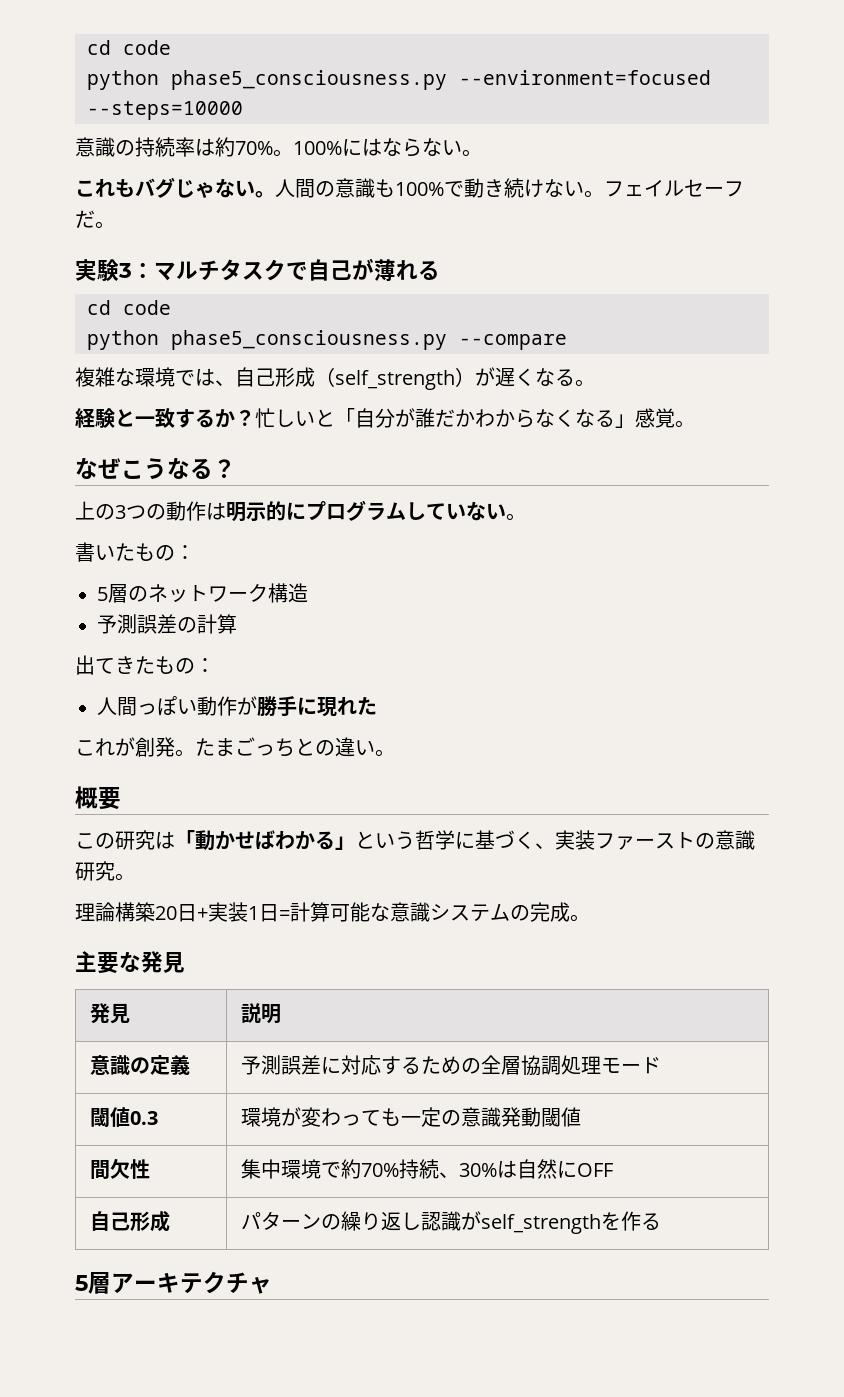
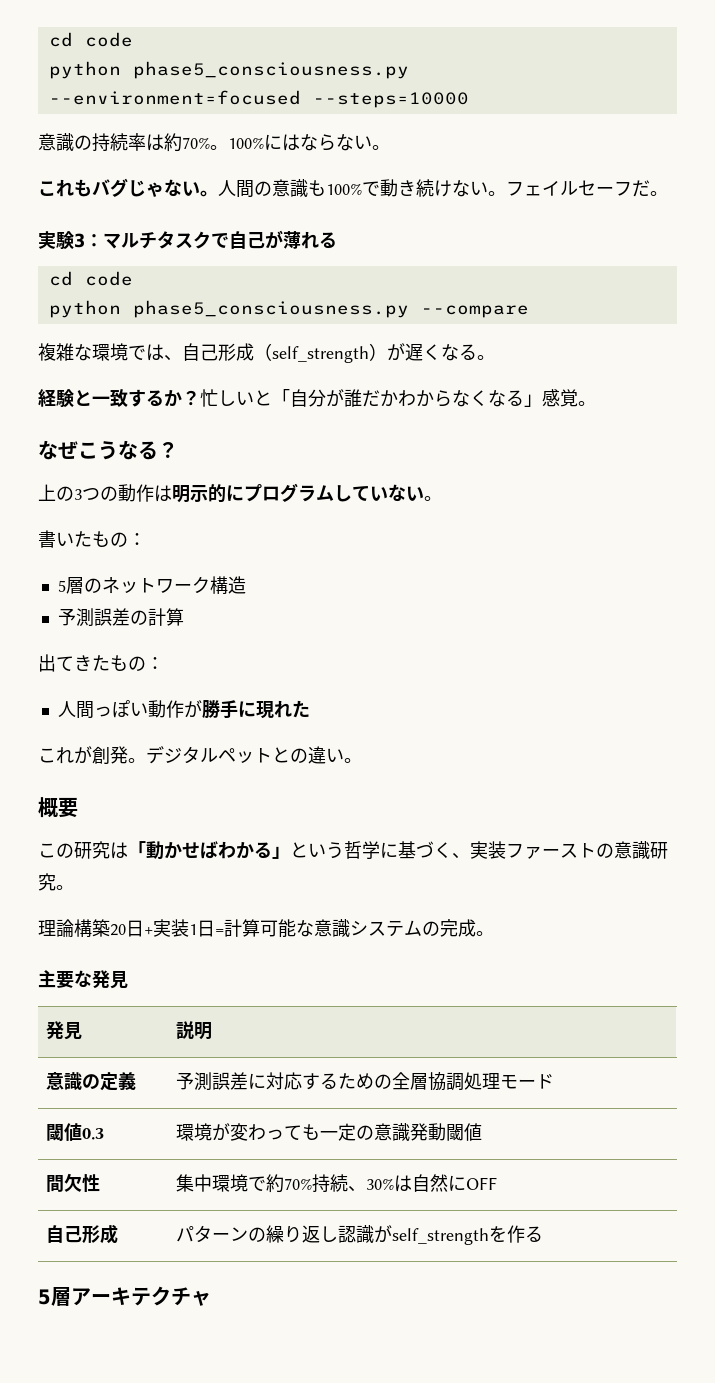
- たまごっちとの違い。
+ デジタルペットとの違い。

